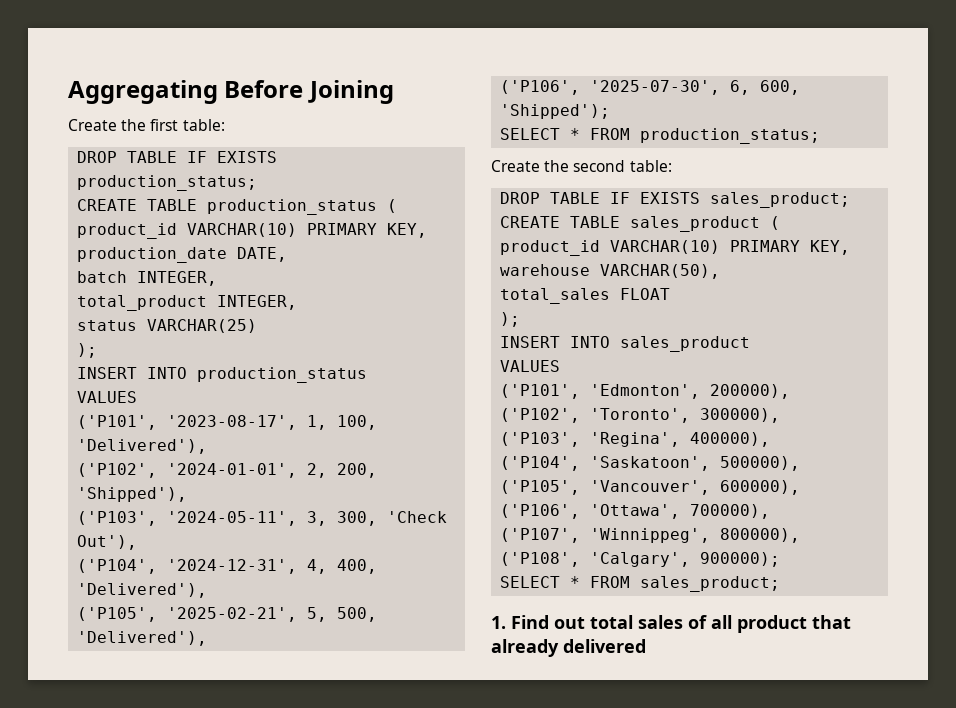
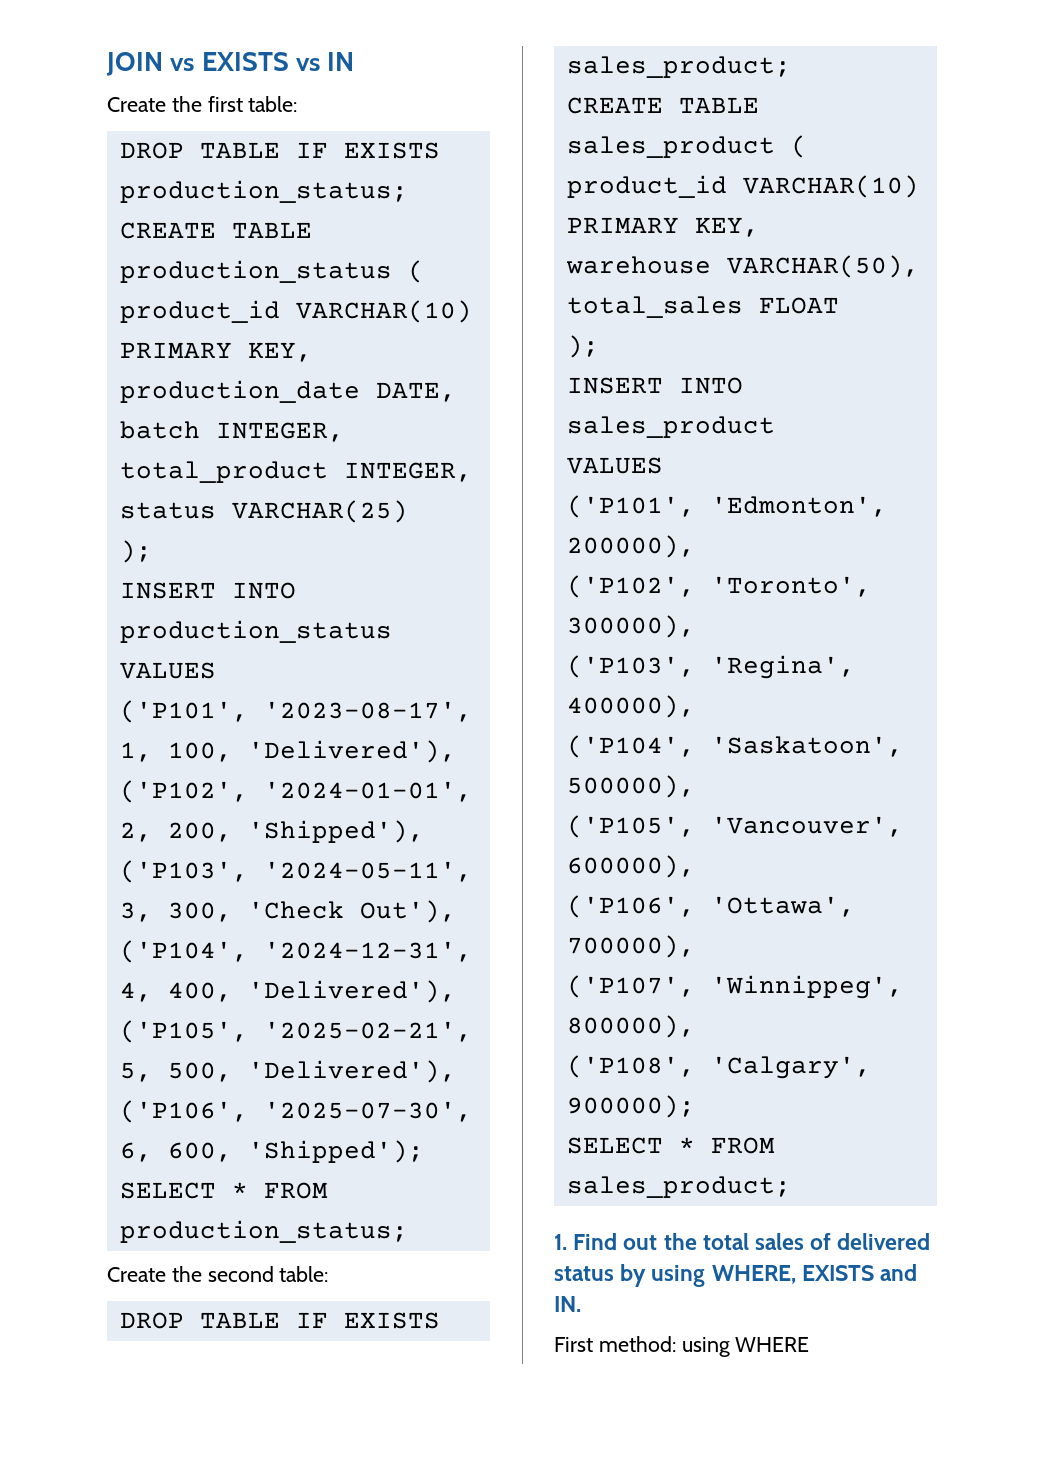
- Aggregating Before Joining
+ JOIN vs EXISTS vs IN
- 1. Find out total sales of all product that already delivered
+ 1. Find out the total sales of delivered status by using WHERE, EXISTS and IN.
+ First method: using WHERE

